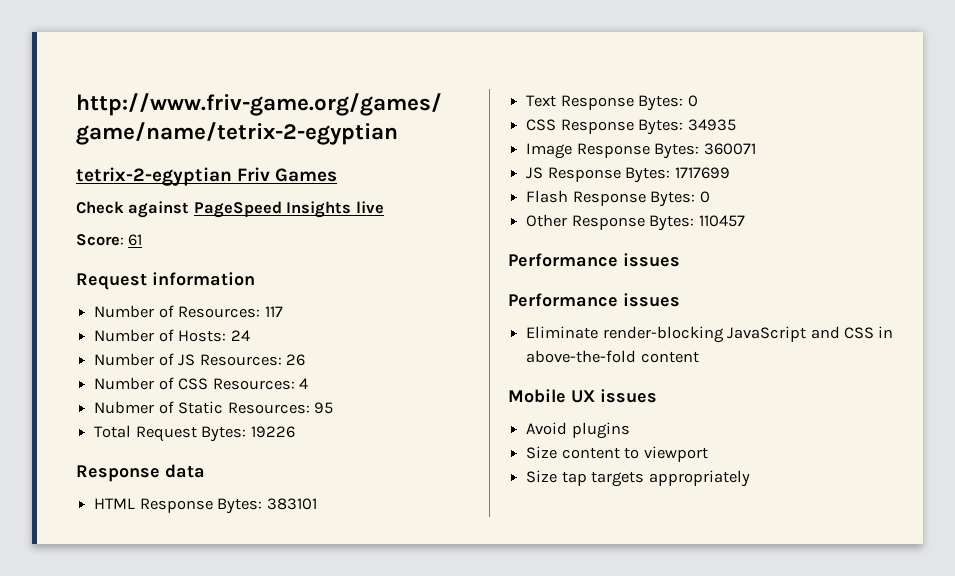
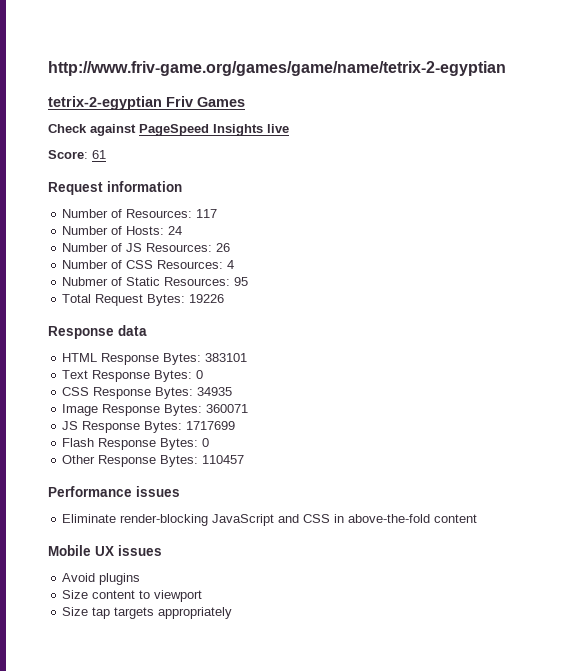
  Other Response Bytes: 110457
- Performance issues

